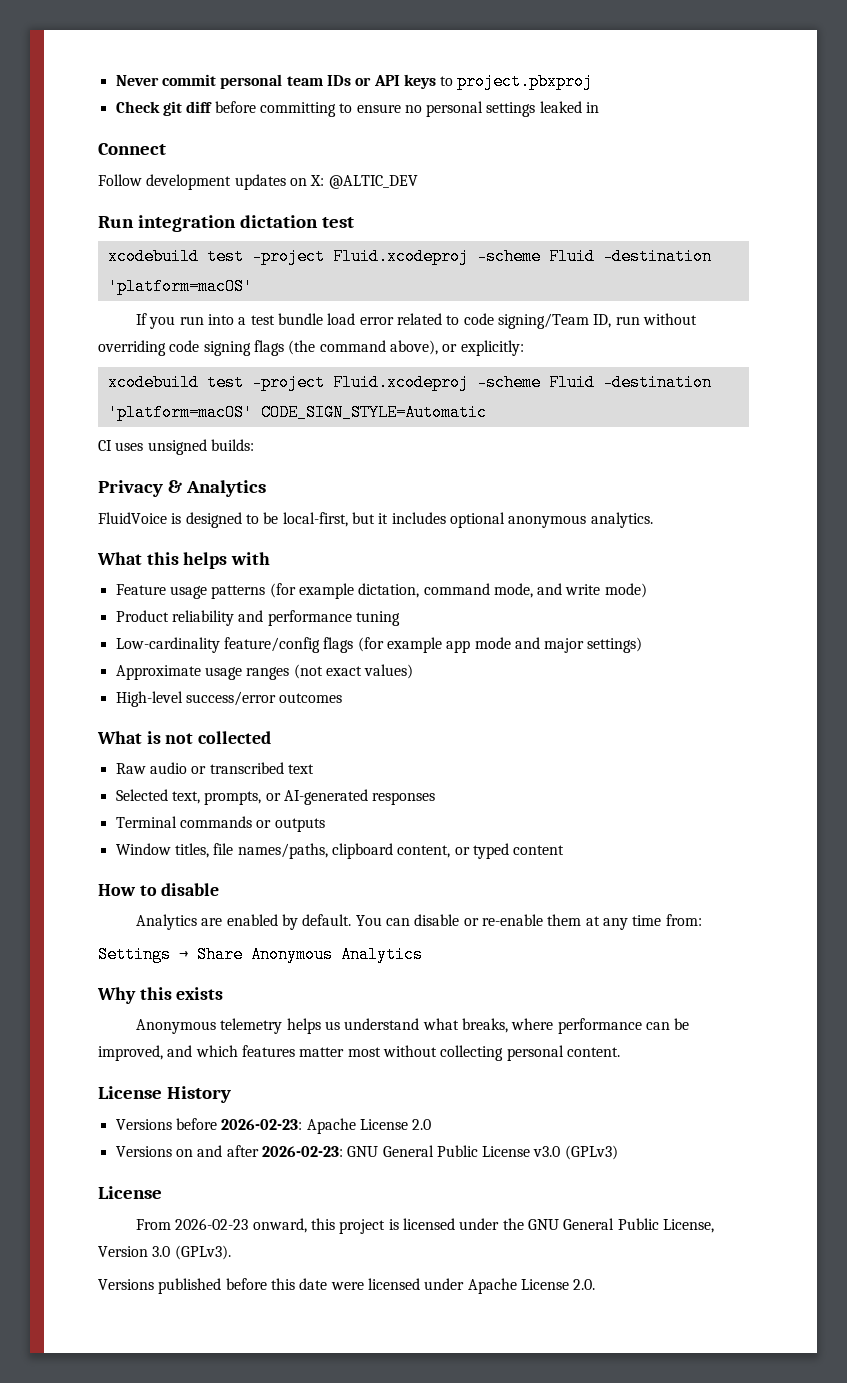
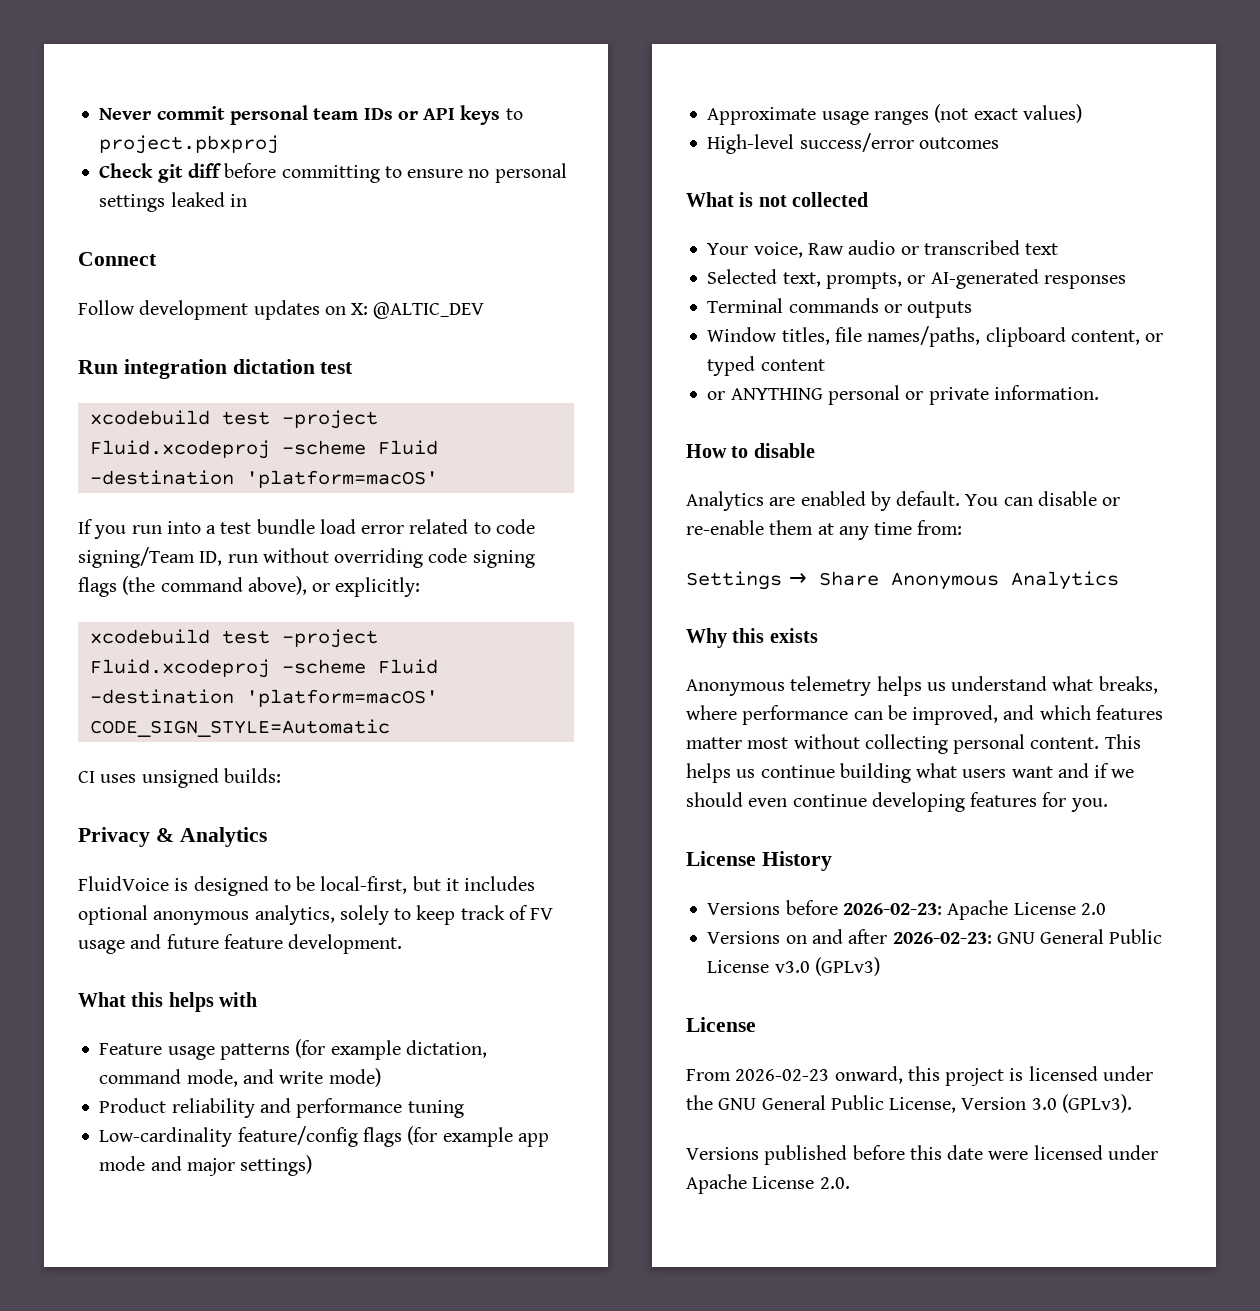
- FluidVoice is designed to be local-first, but it includes optional anonymous analytics.
+ FluidVoice is designed to be local-first, but it includes optional anonymous analytics, solely to keep track of FV usage and future feature development.
- Raw audio or transcribed text
+ Your voice, Raw audio or transcribed text
+ or ANYTHING personal or private information.
+ This helps us continue building what users want and if we should even continue developing features for you.

